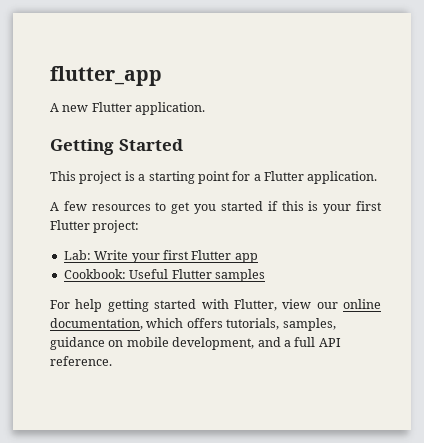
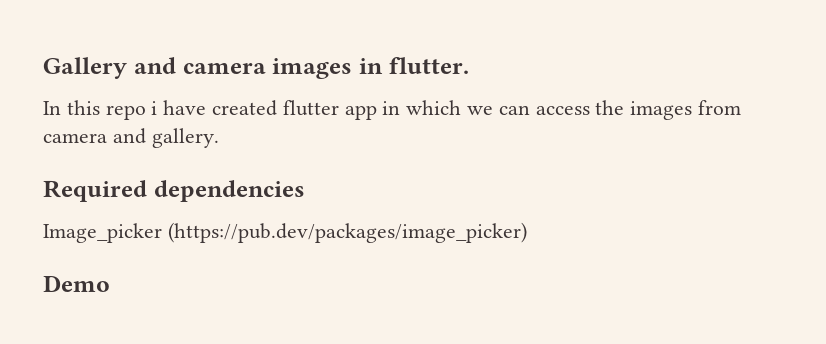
- flutter_app
- A new Flutter application.
- Getting Started
- This project is a starting point for a Flutter application.
- A few resources to get you started if this is your first Flutter project:
- Lab: Write your first Flutter app
- Cookbook: Useful Flutter samples
- For help getting started with Flutter, view our online documentation, which offers tutorials, samples, guidance on mobile development, and a full API reference.
+ Gallery and camera images in flutter.
+ In this repo i have created flutter app in which we can access the images from camera and gallery.
+ Required dependencies
+ Image_picker (https://pub.dev/packages/image_picker)
+ Demo

